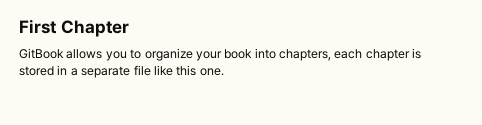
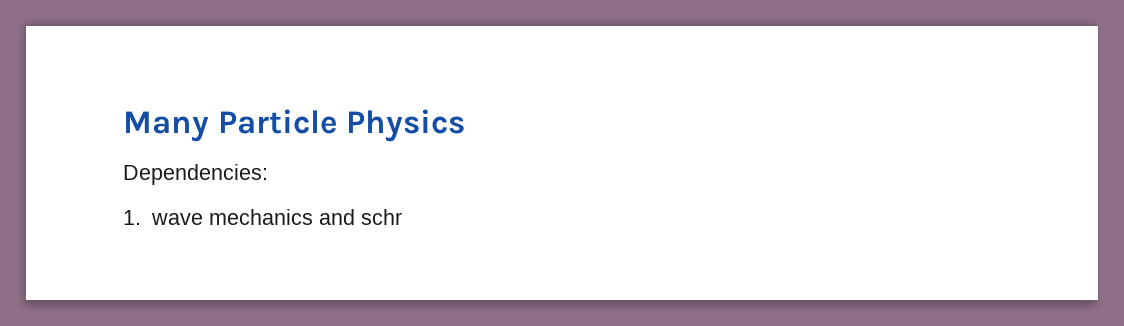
- First Chapter
- GitBook allows you to organize your book into chapters, each chapter is stored in a separate file like this one.
+ Many Particle Physics
+ Dependencies:
+ 1. wave mechanics and schr

